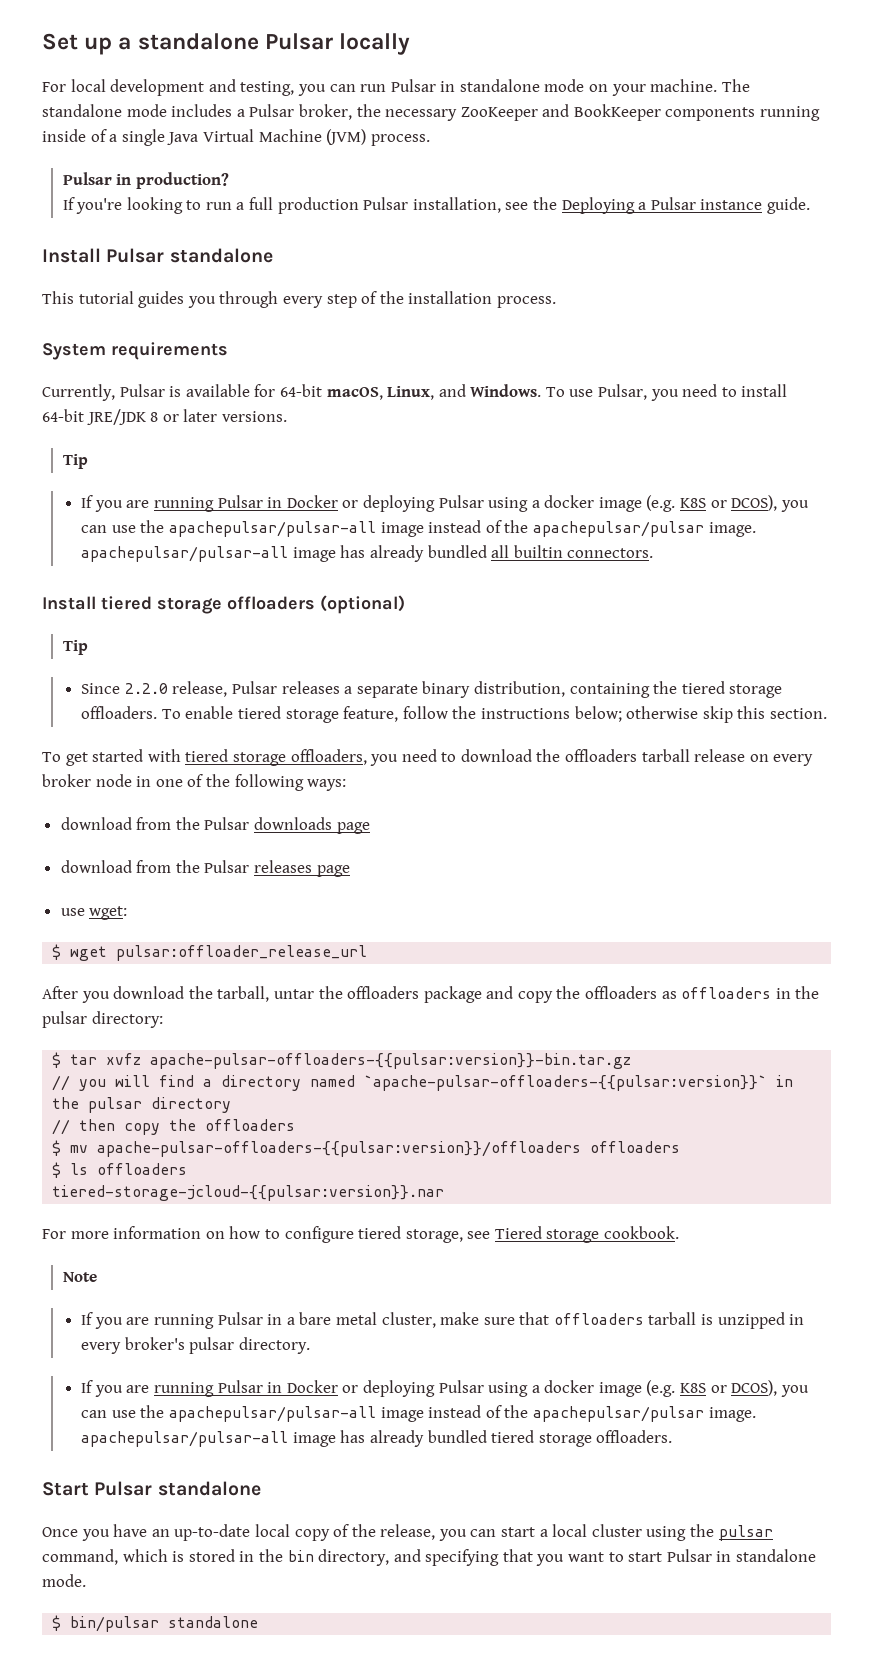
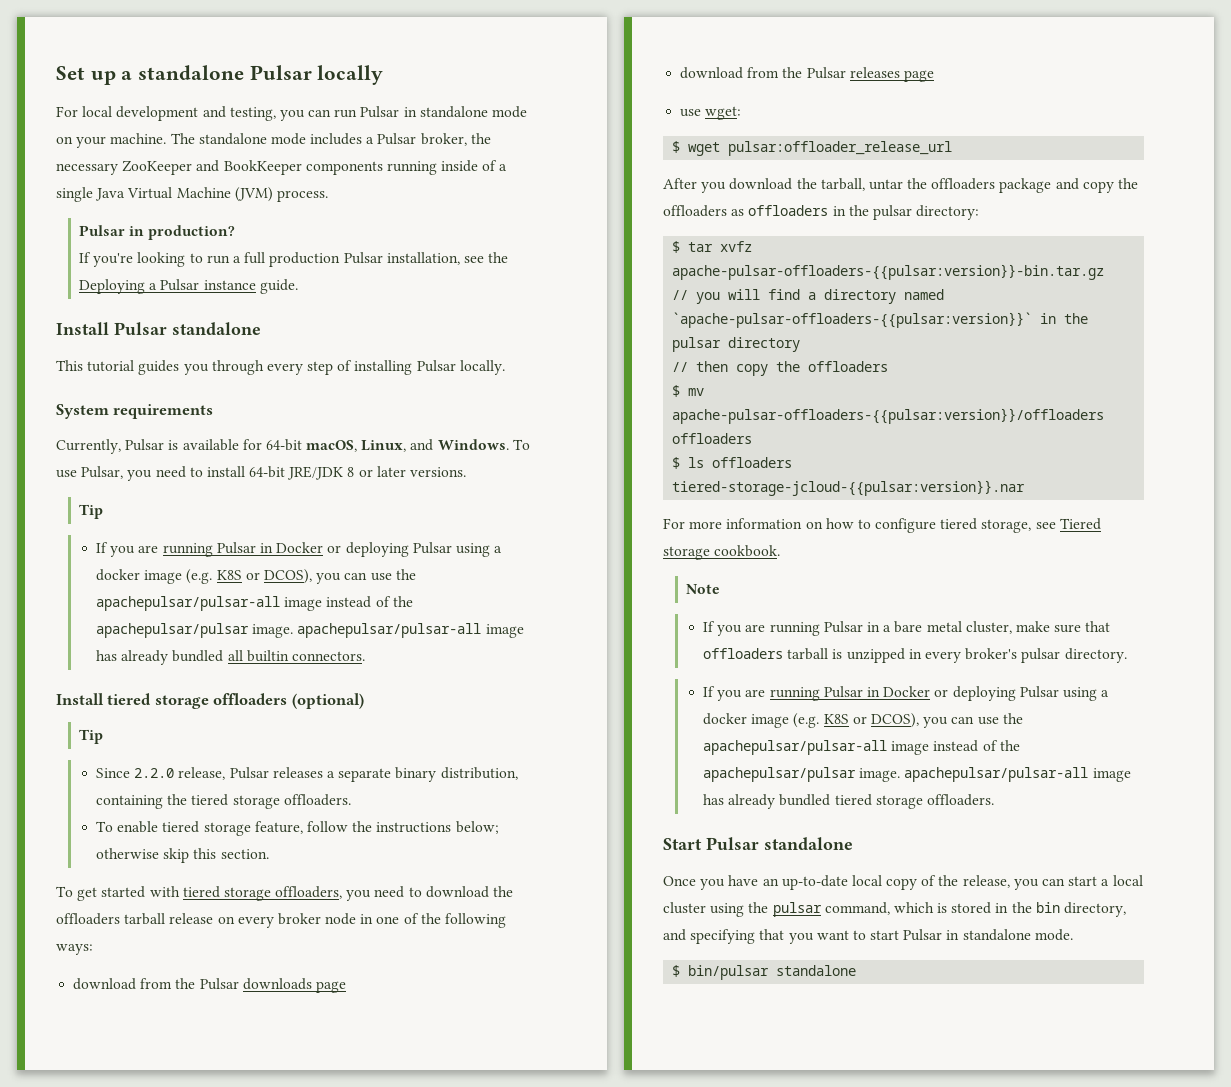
- This tutorial guides you through every step of the installation process.
+ This tutorial guides you through every step of installing Pulsar locally.
- Since 2.2.0 release, Pulsar releases a separate binary distribution, containing the tiered storage offloaders. To enable tiered storage feature, follow the instructions below; otherwise skip this section.
+ Since 2.2.0 release, Pulsar releases a separate binary distribution, containing the tiered storage offloaders.
+ To enable tiered storage feature, follow the instructions below; otherwise skip this section.

